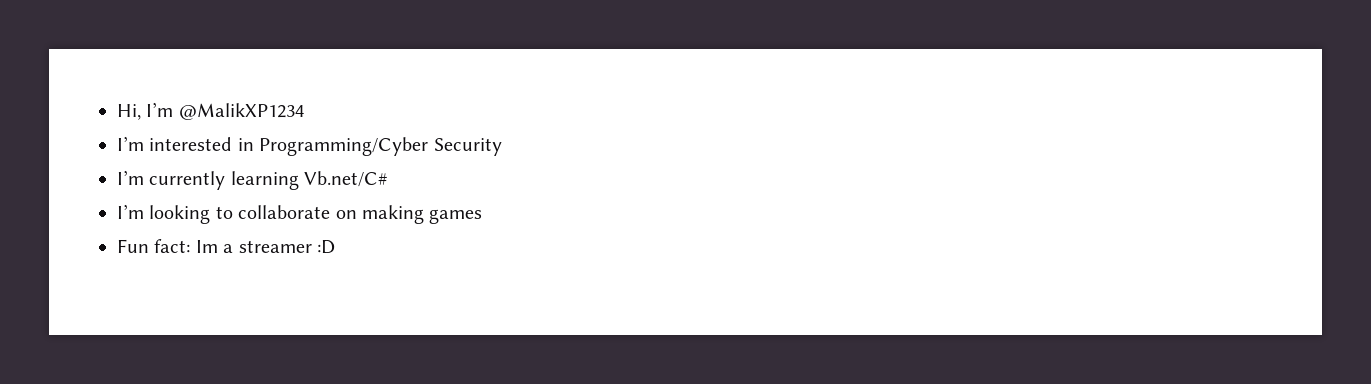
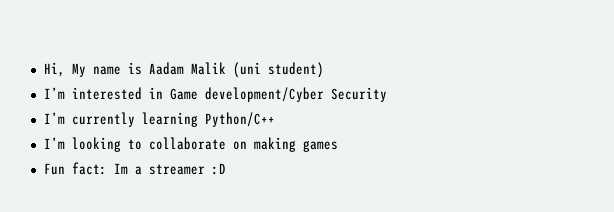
- Hi, I’m @MalikXP1234
+ Hi, My name is Aadam Malik (uni student)
- I’m interested in Programming/Cyber Security
+ I’m interested in Game development/Cyber Security
- I’m currently learning Vb.net/C#
+ I’m currently learning Python/C++

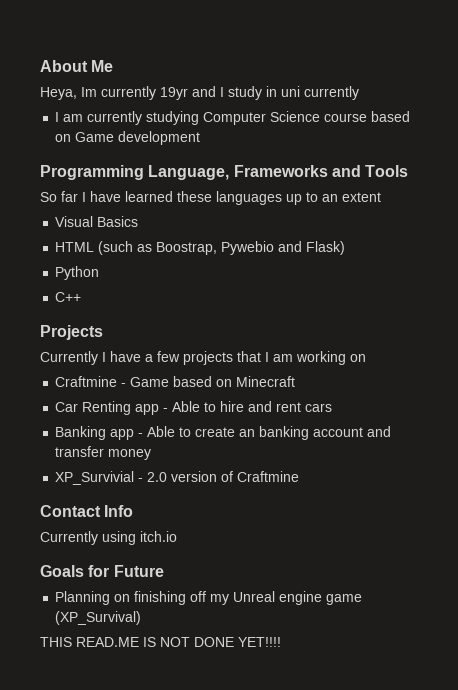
- Hi, My name is Aadam Malik (uni student)
- I’m interested in Game development/Cyber Security
- I’m currently learning Python/C++
- I’m looking to collaborate on making games
- Fun fact: Im a streamer :D
+ About Me
+ Heya, Im currently 19yr and I study in uni currently
+ I am currently studying Computer Science course based on Game development
+ Programming Language, Frameworks and Tools
+ So far I have learned these languages up to an extent
+ Visual Basics
+ HTML (such as Boostrap, Pywebio and Flask)
+ Python
+ C++
+ Projects
+ Currently I have a few projects that I am working on
+ Craftmine - Game based on Minecraft
+ Car Renting app - Able to hire and rent cars
+ Banking app - Able to create an banking account and transfer money
+ XP_Survivial - 2.0 version of Craftmine
+ Contact Info
+ Currently using itch.io
+ Goals for Future
+ Planning on finishing off my Unreal engine game (XP_Survival)
+ THIS READ.ME IS NOT DONE YET!!!!

